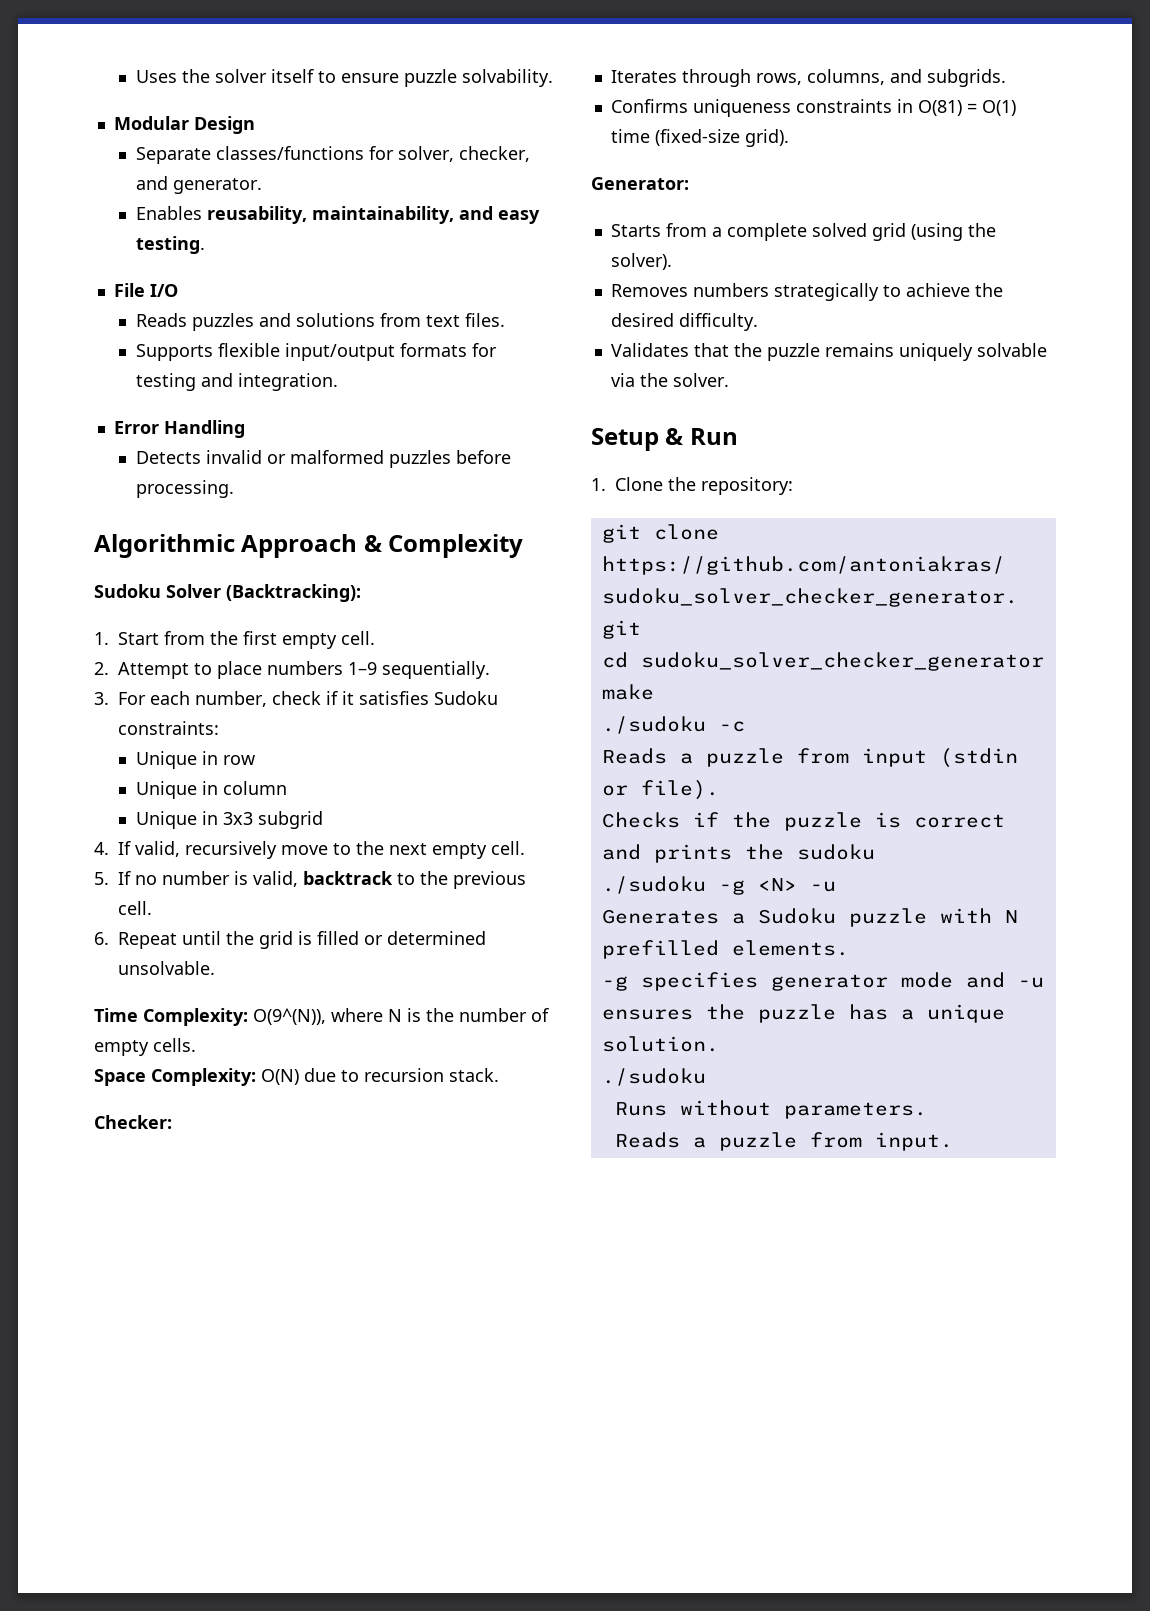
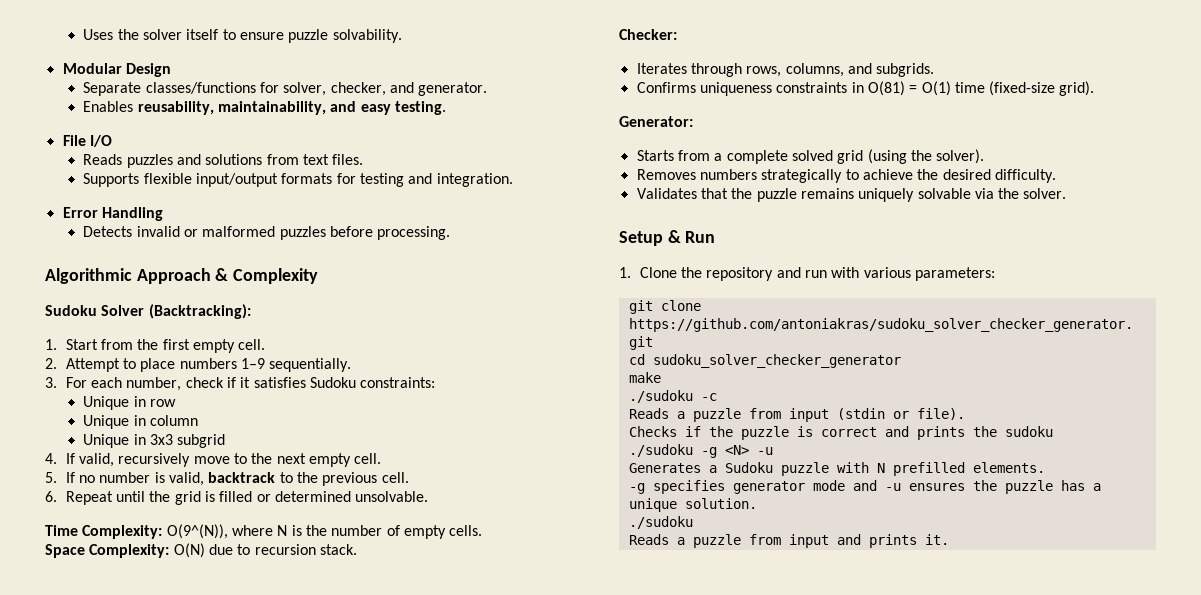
- 1. Clone the repository:
+ 1. Clone the repository and run with various parameters:
- Runs without parameters.
- Reads a puzzle from input.
+ Reads a puzzle from input and prints it.

